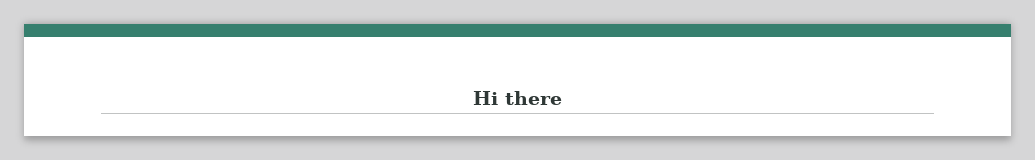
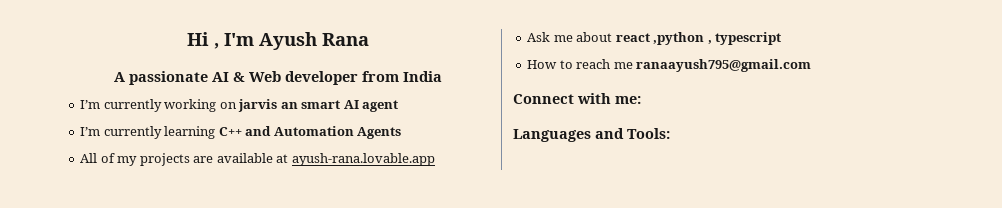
- Hi there
+ Hi , I'm Ayush Rana
+ A passionate AI & Web developer from India
+ I’m currently working on jarvis an smart AI agent
+ I’m currently learning C++ and Automation Agents
+ All of my projects are available at ayush-rana.lovable.app
+ Ask me about react ,python , typescript
+ How to reach me ranaayush795@gmail.com
+ Connect with me:
+ Languages and Tools:

